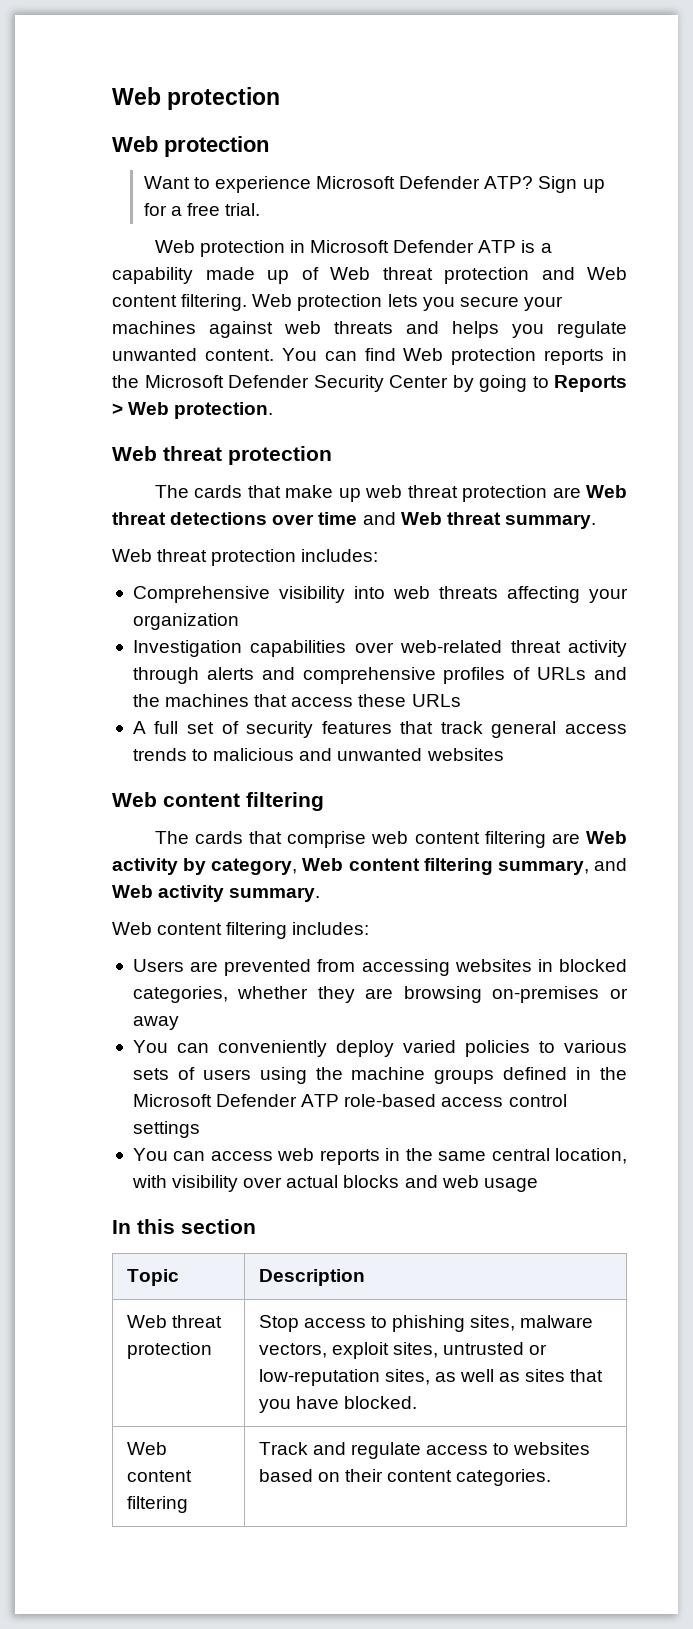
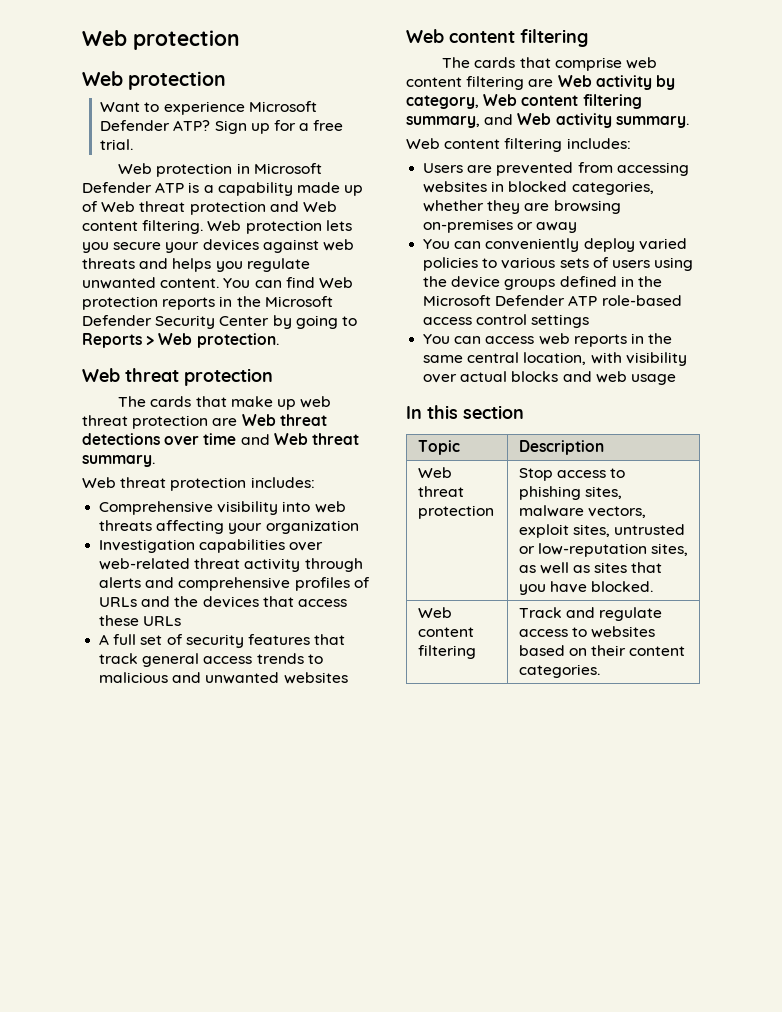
- Web protection lets you secure your machines against web threats and helps you regulate unwanted content.
+ Web protection lets you secure your devices against web threats and helps you regulate unwanted content.
- Investigation capabilities over web-related threat activity through alerts and comprehensive profiles of URLs and the machines that access these URLs
+ Investigation capabilities over web-related threat activity through alerts and comprehensive profiles of URLs and the devices that access these URLs
- You can conveniently deploy varied policies to various sets of users using the machine groups defined in the Microsoft Defender ATP role-based access control settings
+ You can conveniently deploy varied policies to various sets of users using the device groups defined in the Microsoft Defender ATP role-based access control settings

